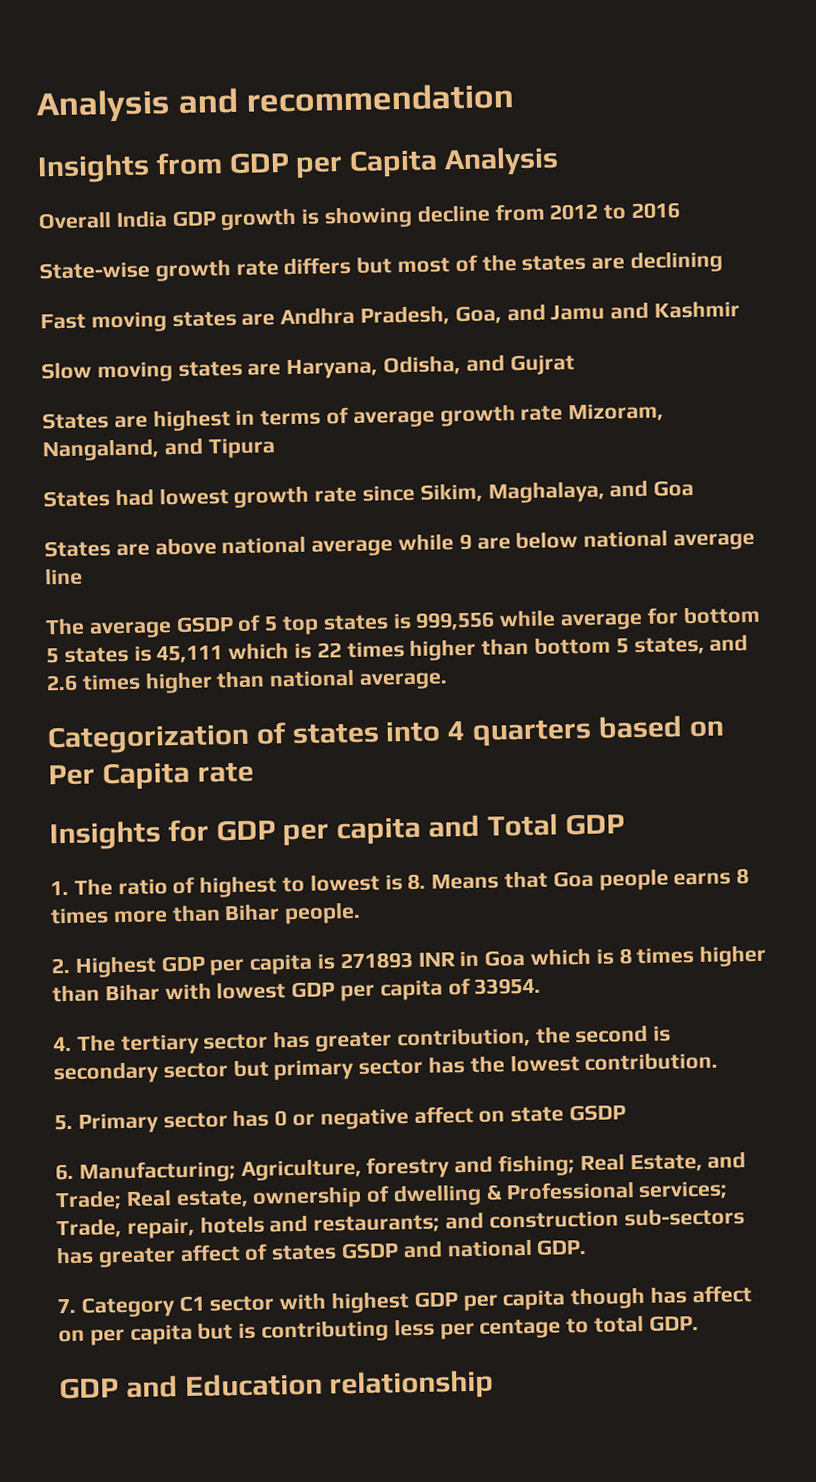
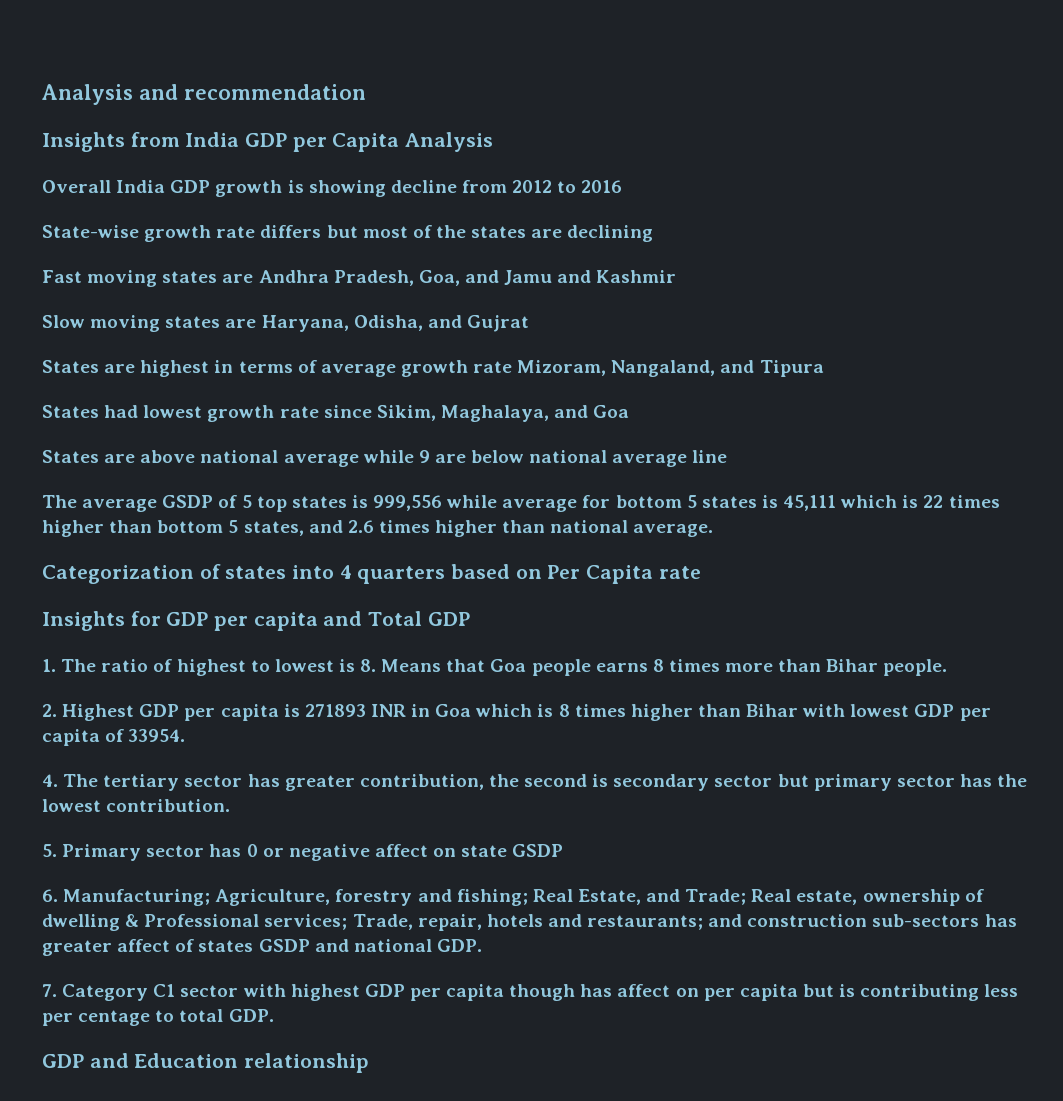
- Insights from GDP per Capita Analysis
+ Insights from India GDP per Capita Analysis

